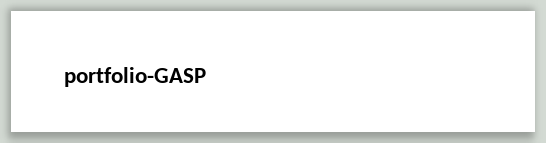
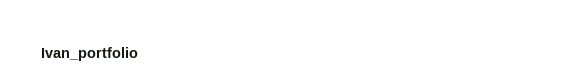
- portfolio-GASP
+ Ivan_portfolio

